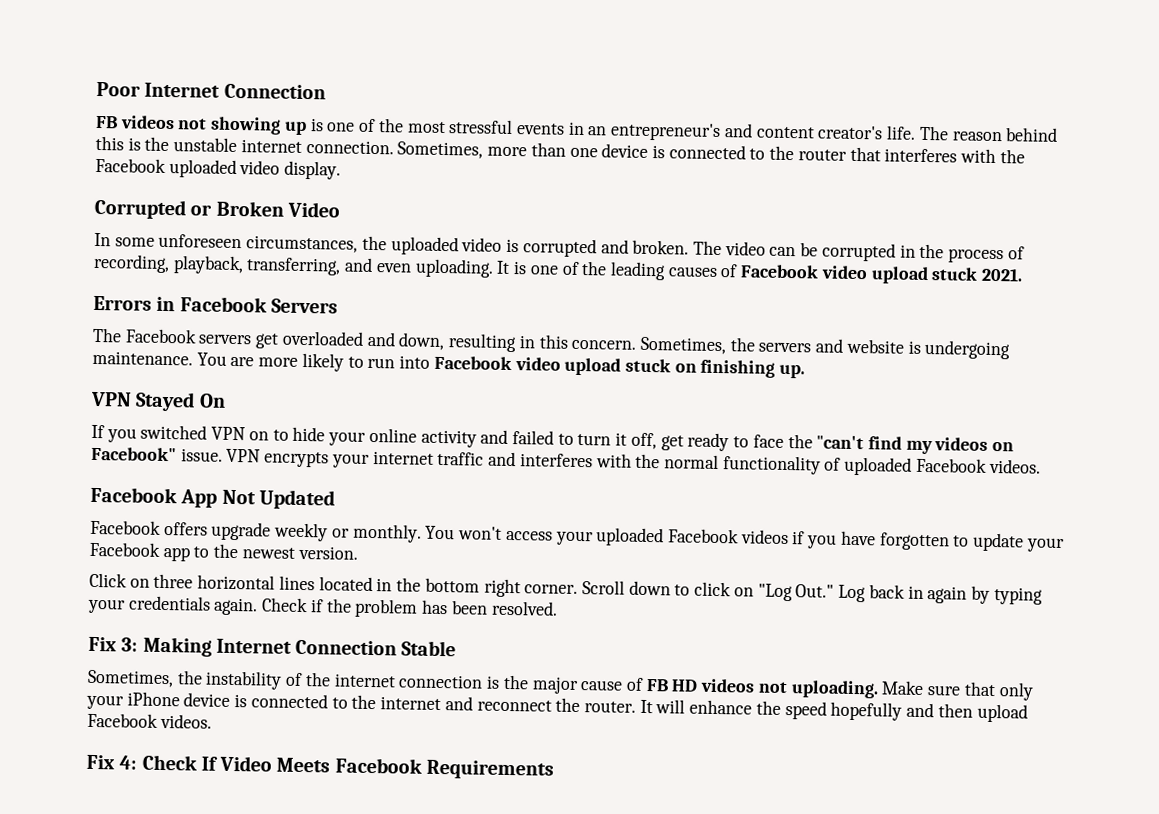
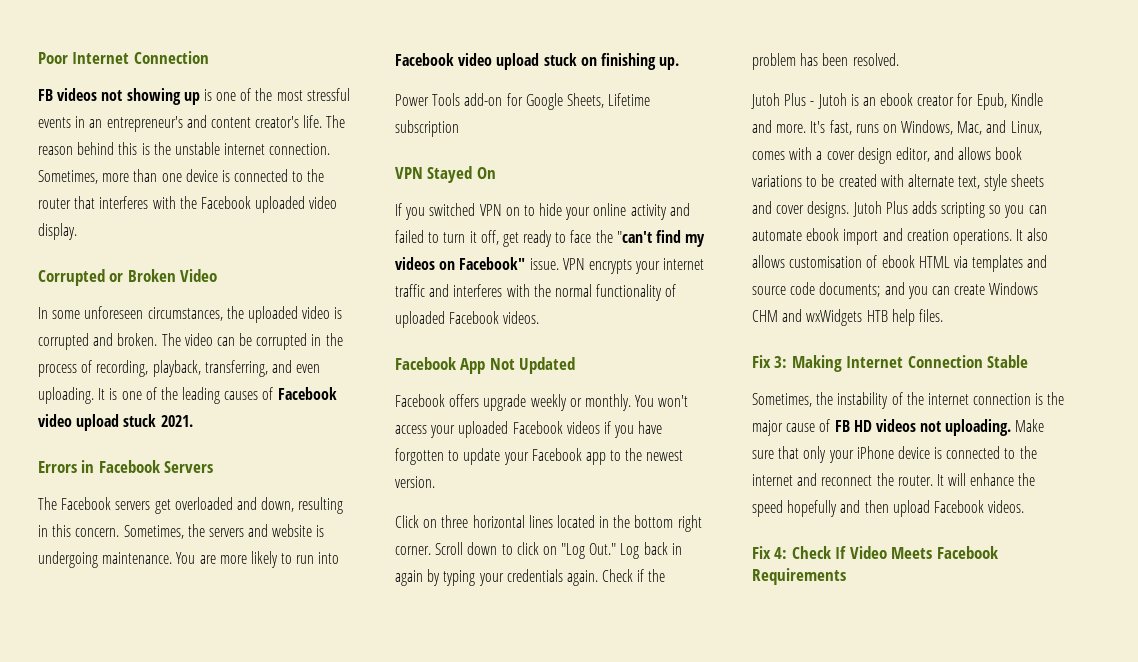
+ Power Tools add-on for Google Sheets, Lifetime subscription
+ Jutoh Plus - Jutoh is an ebook creator for Epub, Kindle and more. It's fast, runs on Windows, Mac, and Linux, comes with a cover design editor, and allows book variations to be created with alternate text, style sheets and cover designs. Jutoh Plus adds scripting so you can automate ebook import and creation operations. It also allows customisation of ebook HTML via templates and source code documents; and you can create Windows CHM and wxWidgets HTB help files.

